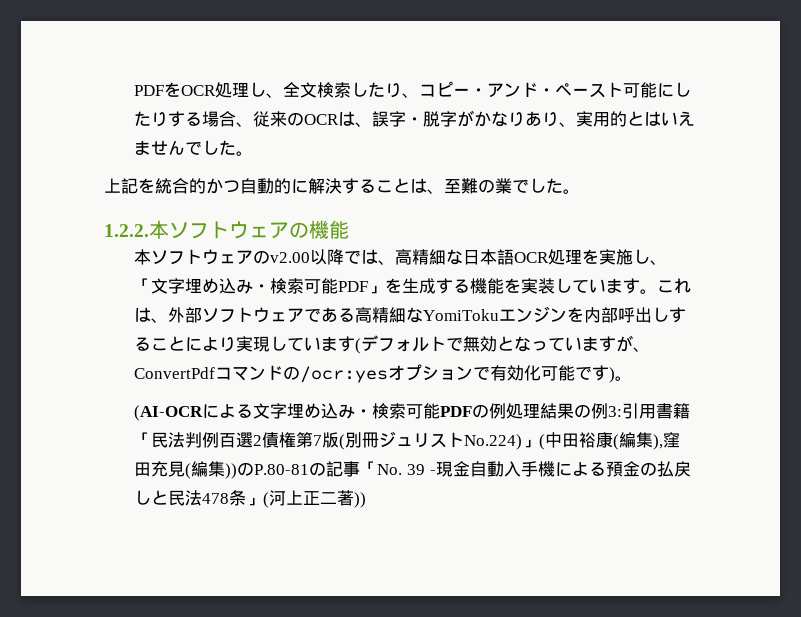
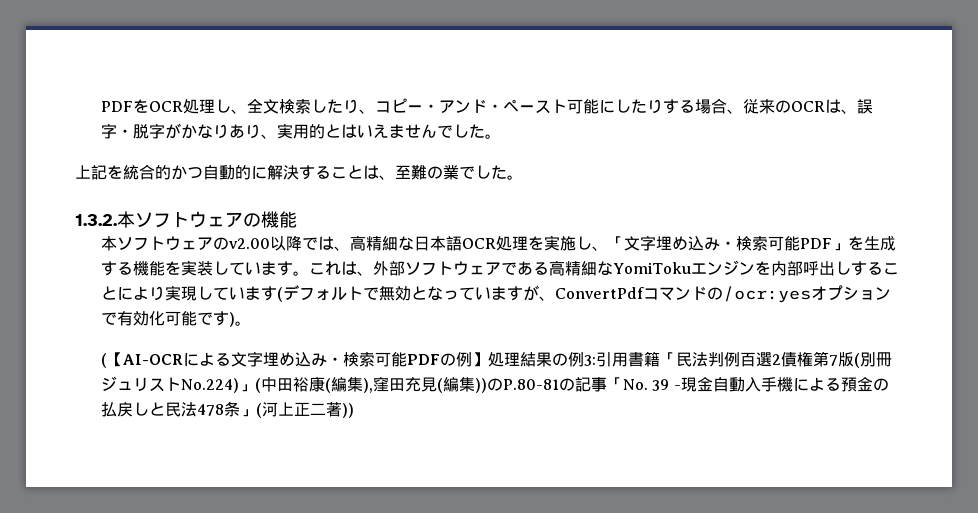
- 1.2.2.本ソフトウェアの機能
+ 1.3.2.本ソフトウェアの機能
- (AI-OCRによる文字埋め込み・検索可能PDFの例処理結果の例3:
+ (【AI-OCRによる文字埋め込み・検索可能PDFの例】処理結果の例3:

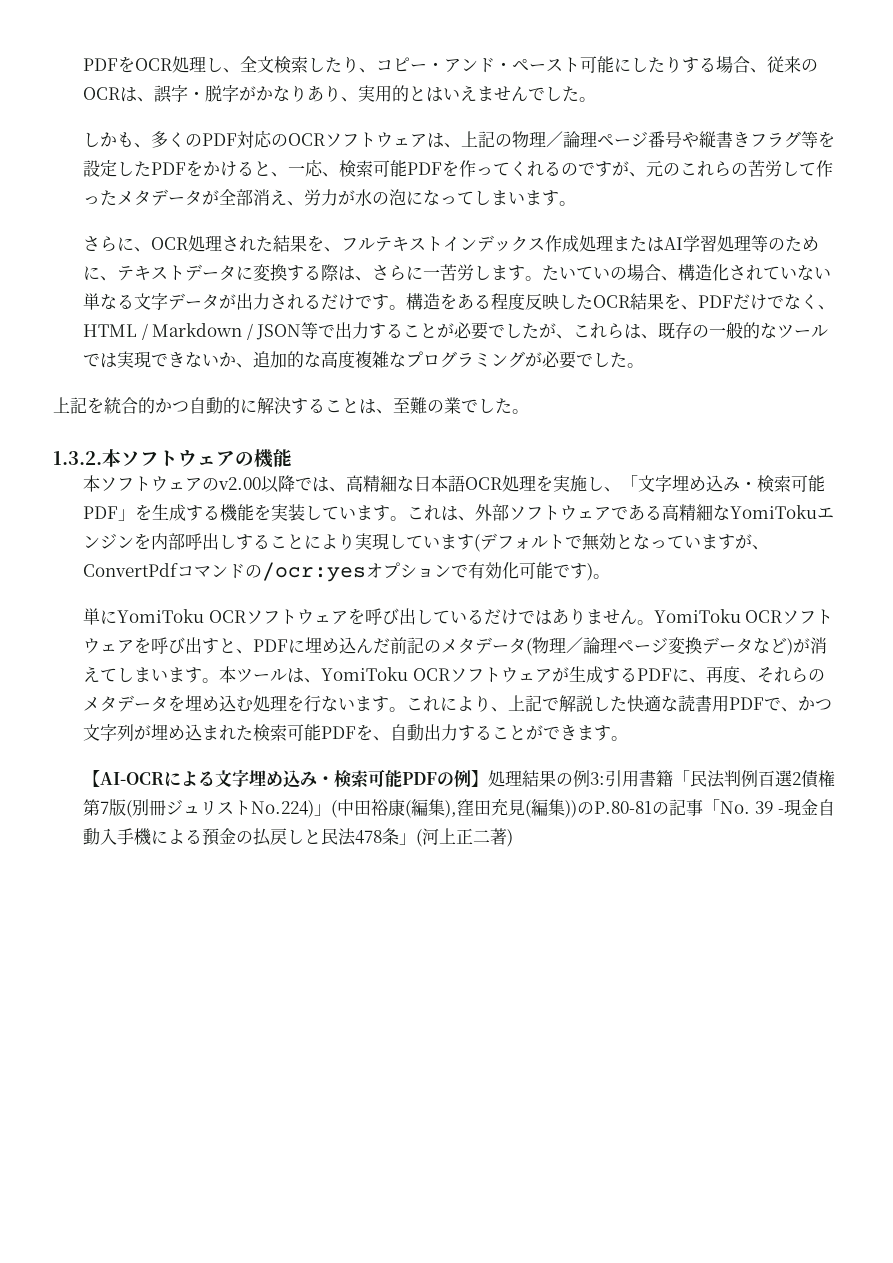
+ しかも、多くのPDF対応のOCRソフトウェアは、上記の物理／論理ページ番号や縦書きフラグ等を設定したPDFをかけると、一応、検索可能PDFを作ってくれるのですが、元のこれらの苦労して作ったメタデータが全部消え、労力が水の泡になってしまいます。
+ さらに、OCR処理された結果を、フルテキストインデックス作成処理またはAI学習処理等のために、テキストデータに変換する際は、さらに一苦労します。たいていの場合、構造化されていない単なる文字データが出力されるだけです。構造をある程度反映したOCR結果を、PDFだけでなく、HTML / Markdown / JSON等で出力することが必要でしたが、これらは、既存の一般的なツールでは実現できないか、追加的な高度複雑なプログラミングが必要でした。
- (【AI-OCRによる文字埋め込み・検索可能PDFの例】処理結果の例3:
+ 単にYomiToku OCRソフトウェアを呼び出しているだけではありません。YomiToku OCRソフトウェアを呼び出すと、PDFに埋め込んだ前記のメタデータ(物理／論理ページ変換データなど)が消えてしまいます。本ツールは、YomiToku OCRソフトウェアが生成するPDFに、再度、それらのメタデータを埋め込む処理を行ないます。これにより、上記で解説した快適な読書用PDFで、かつ文字列が埋め込まれた検索可能PDFを、自動出力することができます。
+ 【AI-OCRによる文字埋め込み・検索可能PDFの例】処理結果の例3:
- 引用書籍「民法判例百選2債権第7版(別冊ジュリストNo.224)」(中田裕康(編集),窪田充見(編集))のP.80-81の記事「No. 39 -現金自動入手機による預金の払戻しと民法478条」(河上正二著))
+ 引用書籍「民法判例百選2債権第7版(別冊ジュリストNo.224)」(中田裕康(編集),窪田充見(編集))のP.80-81の記事「No. 39 -現金自動入手機による預金の払戻しと民法478条」(河上正二著)

